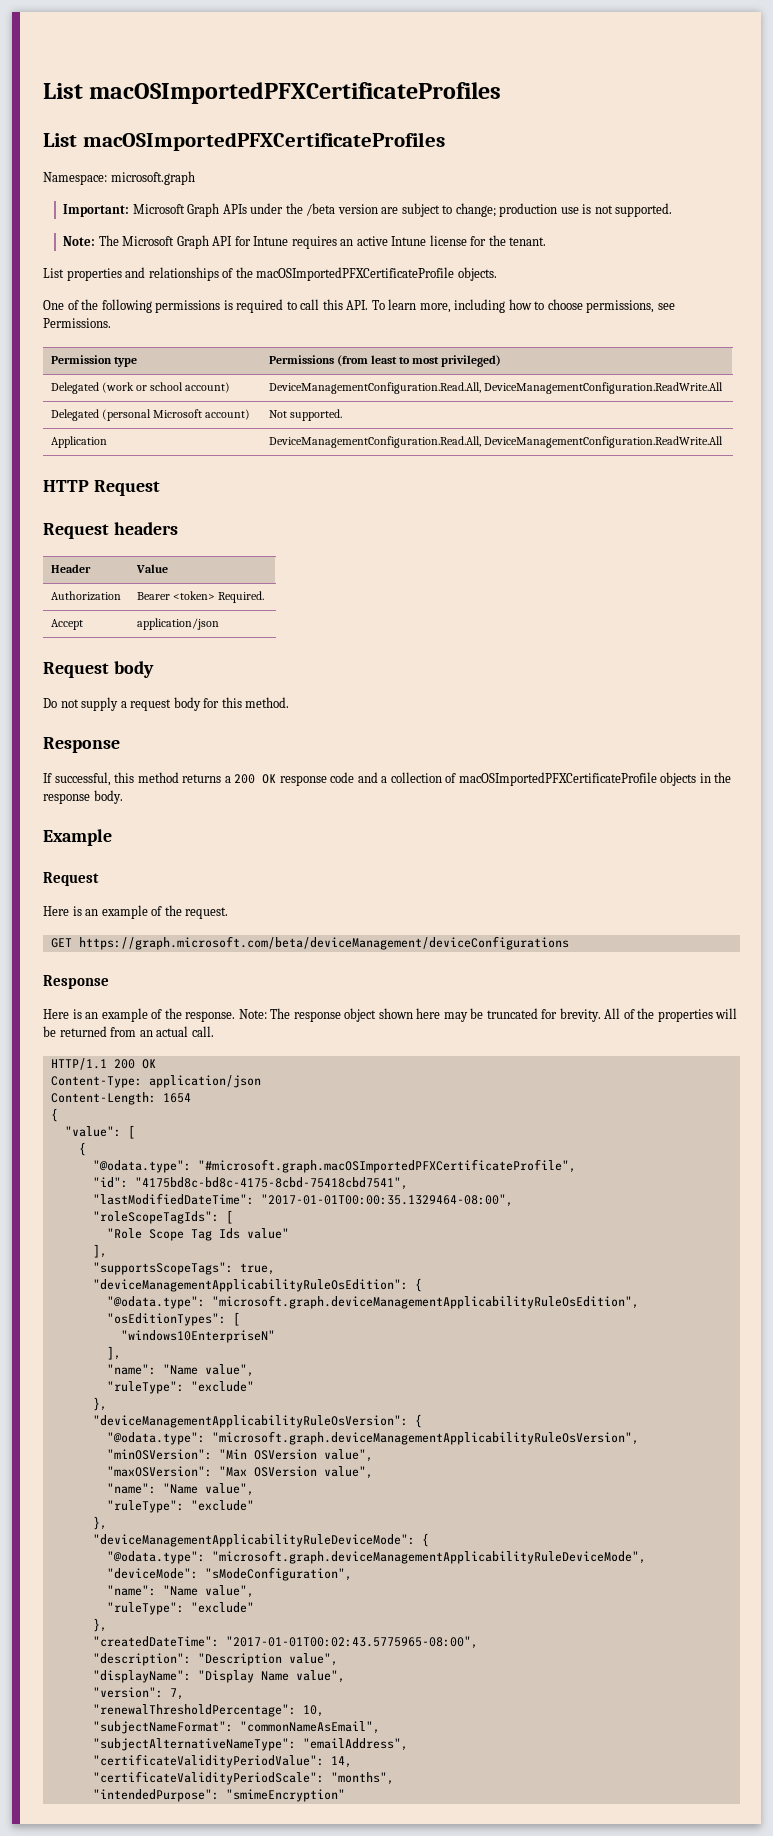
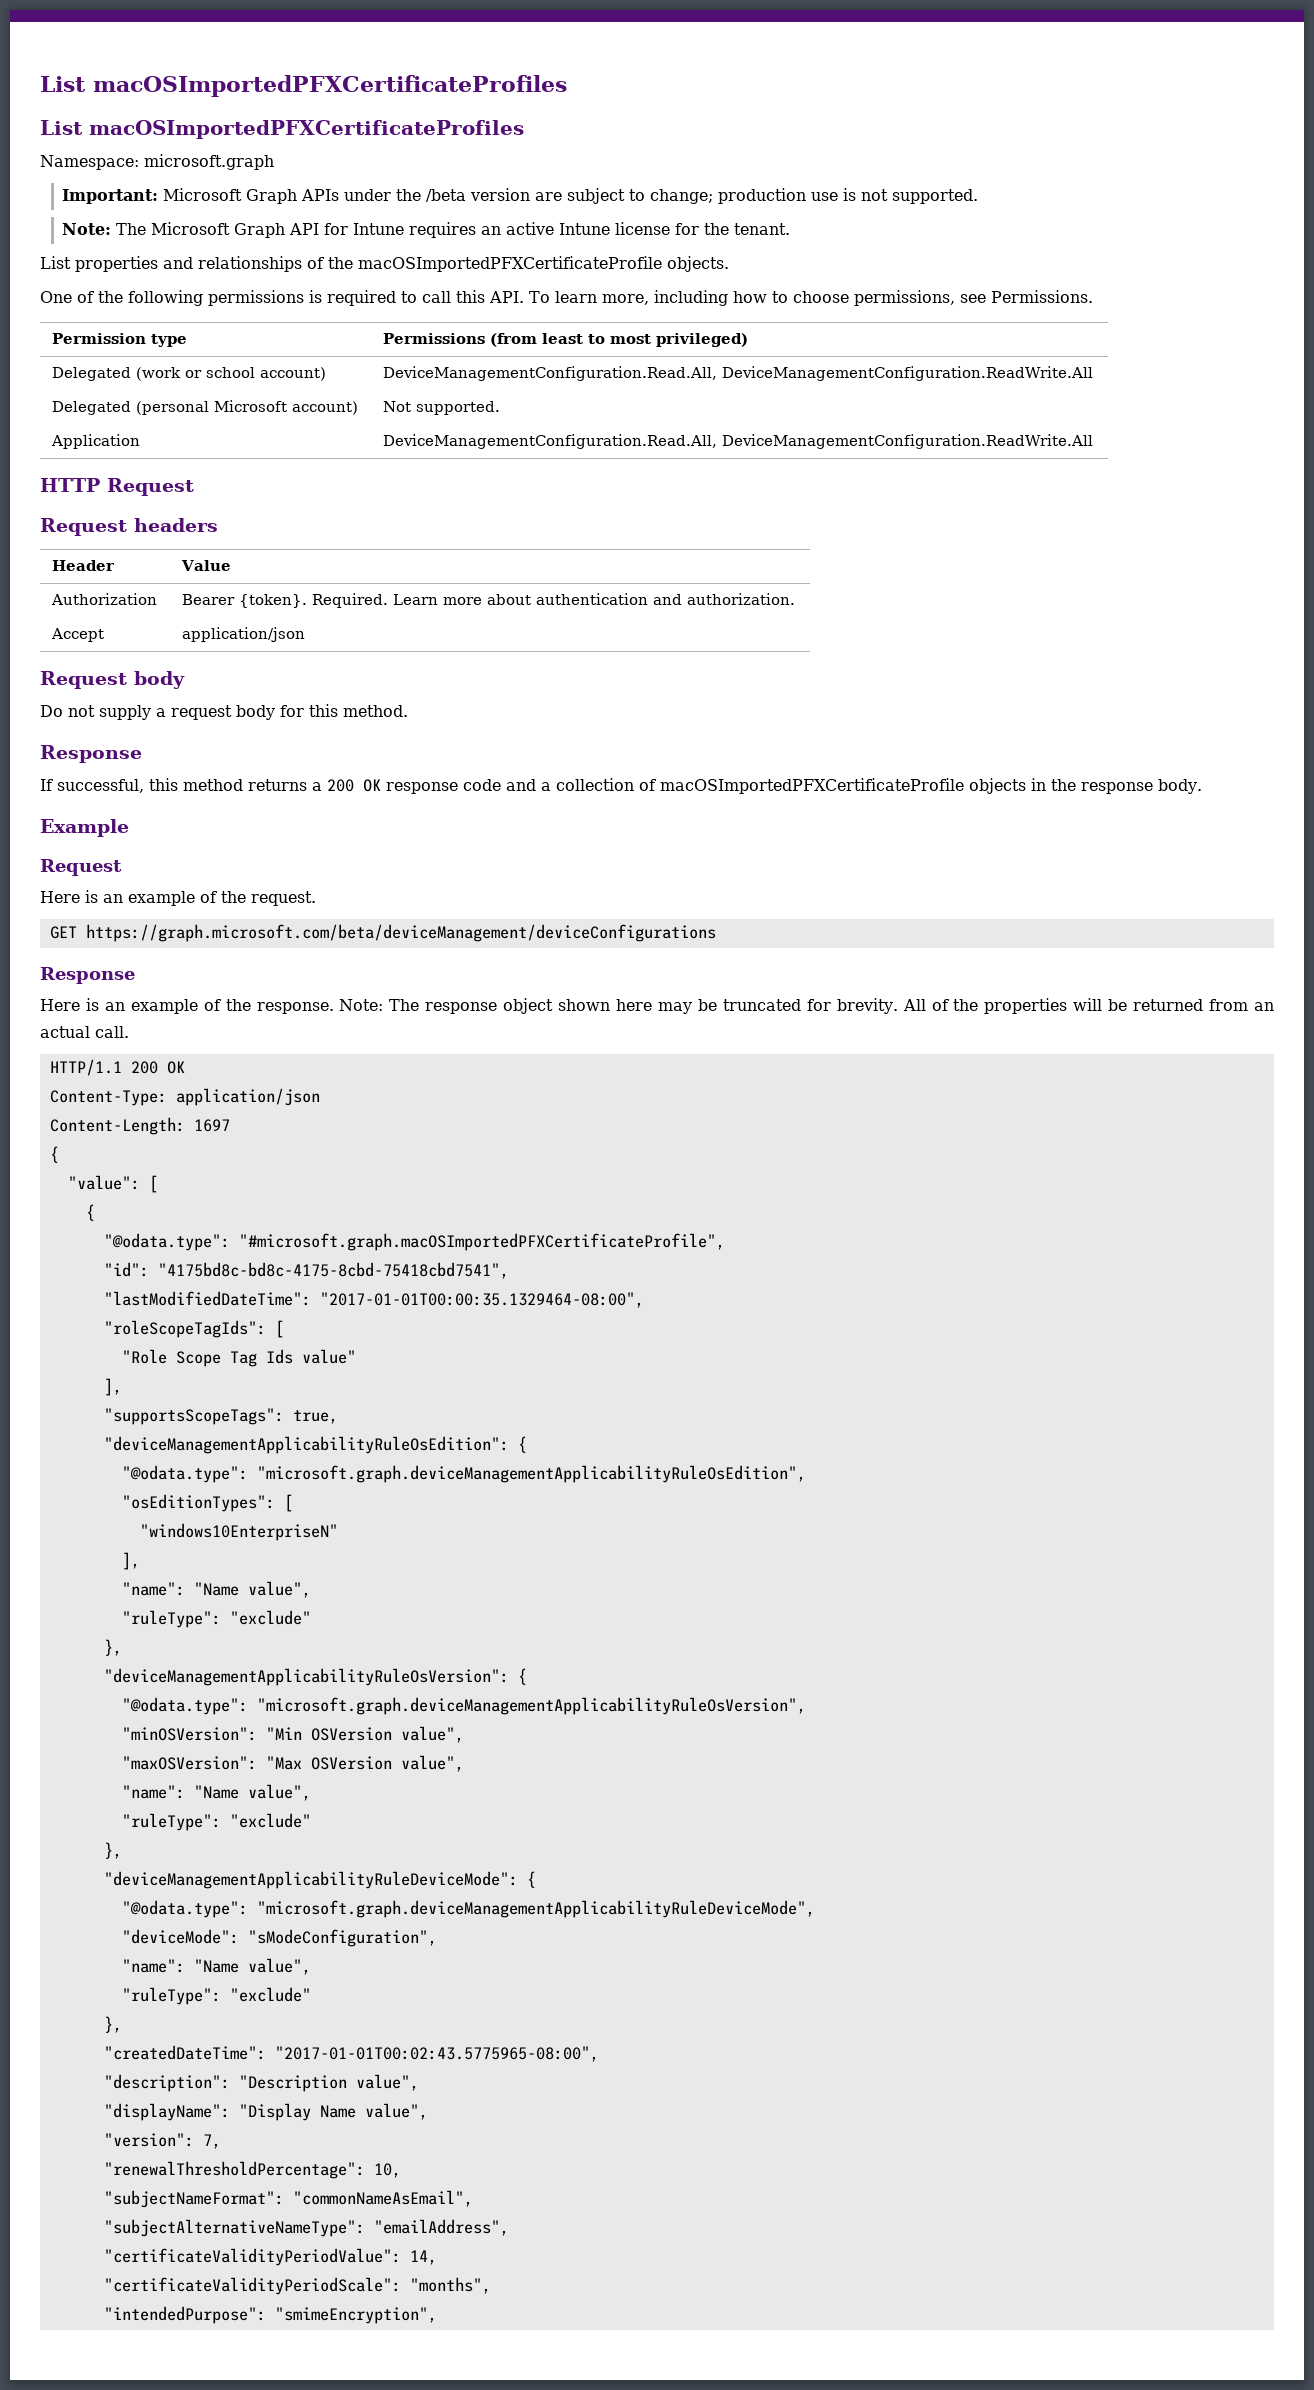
- Authorization | Bearer <token> Required.
+ Authorization | Bearer {token}. Required. Learn more about authentication and authorization.
- Content-Length: 1654
+ Content-Length: 1697
- "intendedPurpose": "smimeEncryption"
+ "intendedPurpose": "smimeEncryption",

